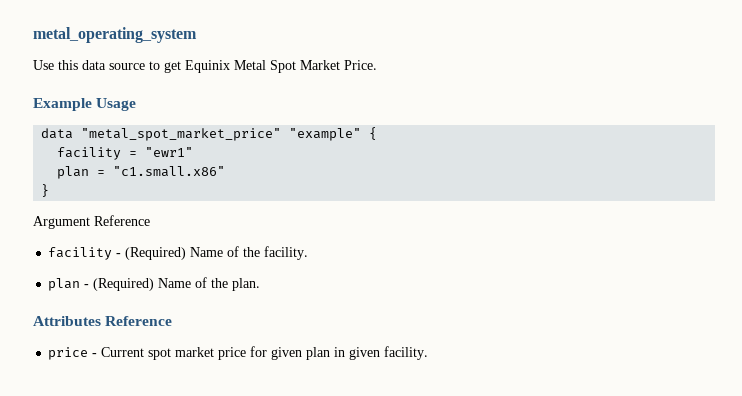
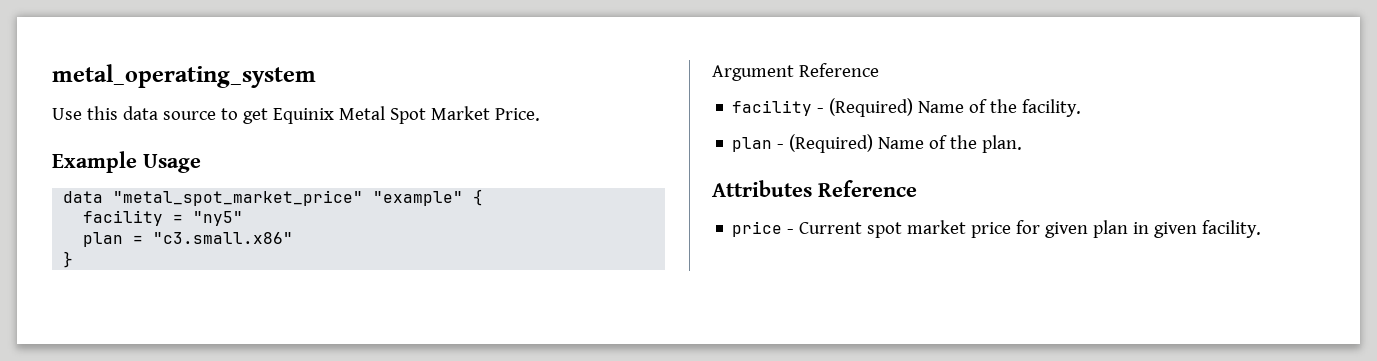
- facility = "ewr1"
+ facility = "ny5"
- plan = "c1.small.x86"
+ plan = "c3.small.x86"

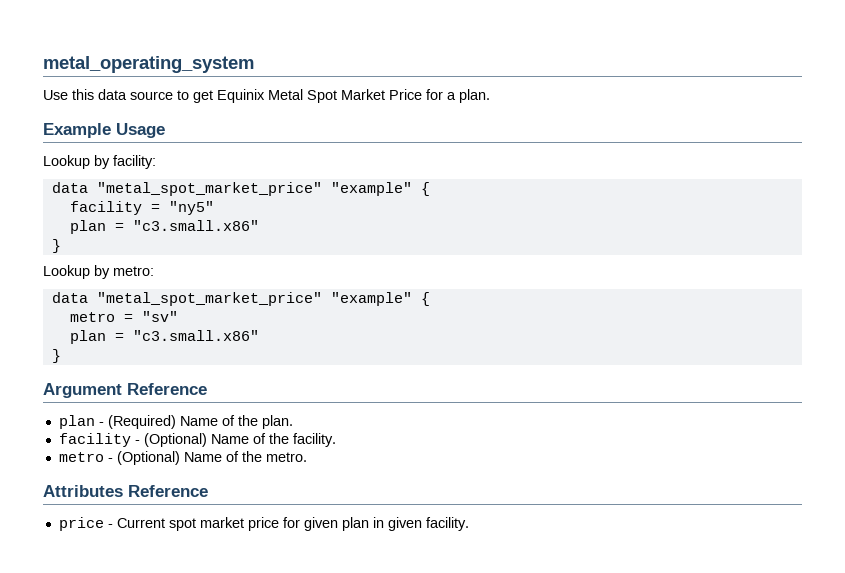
- Use this data source to get Equinix Metal Spot Market Price.
+ Use this data source to get Equinix Metal Spot Market Price for a plan.
+ Lookup by facility:
+ Lookup by metro:
+ data "metal_spot_market_price" "example" {
+ metro = "sv"
+ plan = "c3.small.x86"
+ }
  Argument Reference
- facility - (Required) Name of the facility.
+ facility - (Optional) Name of the facility.
+ metro - (Optional) Name of the metro.

